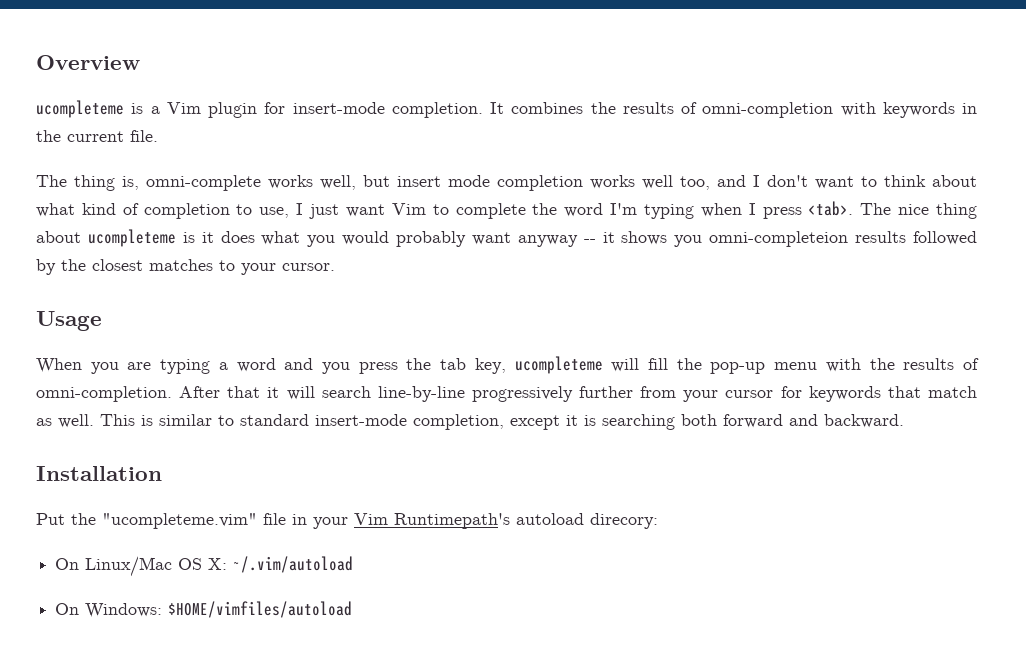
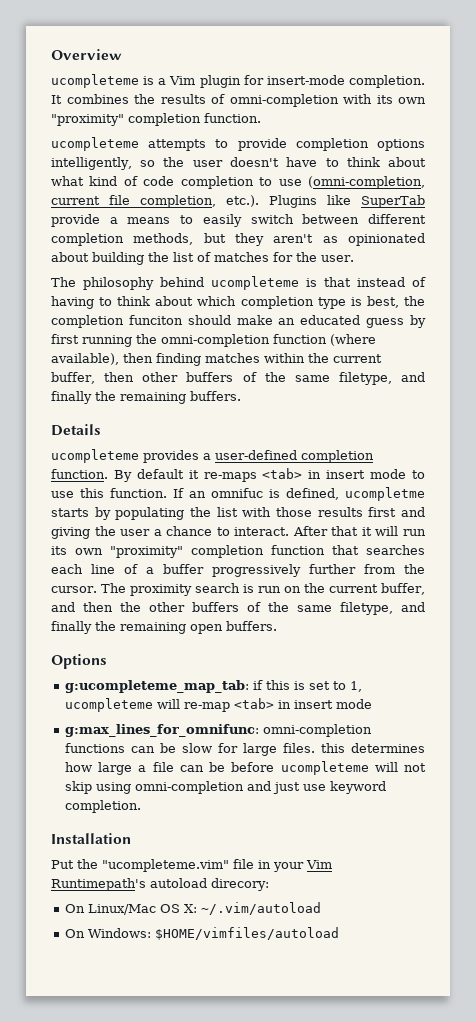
- It combines the results of omni-completion with keywords in the current file.
- The thing is, omni-complete works well, but insert mode completion works well too, and I don't want to think about what kind of completion to use, I just want Vim to complete the word I'm typing when I press <tab>. The nice thing about ucompleteme is it does what you would probably want anyway -- it shows you omni-completeion results followed by the closest matches to your cursor.
- Usage
- When you are typing a word and you press the tab key, ucompleteme will fill the pop-up menu with the results of omni-completion. After that it will search line-by-line progressively further from your cursor for keywords that match as well. This is similar to standard insert-mode completion, except it is searching both forward and backward.
+ It combines the results of omni-completion with its own "proximity" completion function.
+ ucompleteme attempts to provide completion options intelligently, so the user doesn't have to think about what kind of code completion to use (omni-completion, current file completion, etc.). Plugins like SuperTab provide a means to easily switch between different completion methods, but they aren't as opinionated about building the list of matches for the user.
+ The philosophy behind ucompleteme is that instead of having to think about which completion type is best, the completion funciton should make an educated guess by first running the omni-completion function (where available), then finding matches within the current buffer, then other buffers of the same filetype, and finally the remaining buffers.
+ Details
+ ucompleteme provides a user-defined completion function. By default it re-maps <tab> in insert mode to use this function. If an omnifuc is defined, ucompletme starts by populating the list with those results first and giving the user a chance to interact. After that it will run its own "proximity" completion function that searches each line of a buffer progressively further from the cursor. The proximity search is run on the current buffer, and then the other buffers of the same filetype, and finally the remaining open buffers.
+ Options
+ g:ucompleteme_map_tab: if this is set to 1, ucompleteme will re-map <tab> in insert mode
+ g:max_lines_for_omnifunc: omni-completion functions can be slow for large files. this determines how large a file can be before ucompleteme will not skip using omni-completion and just use keyword completion.

